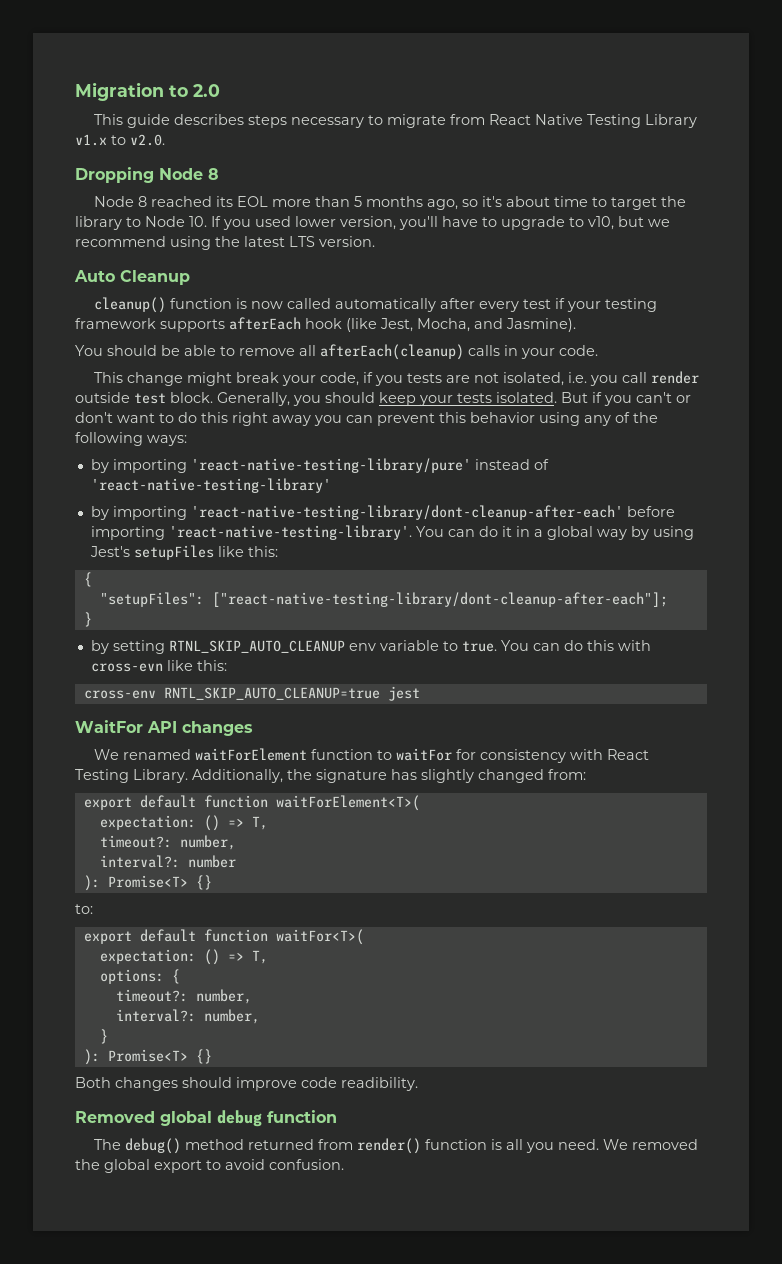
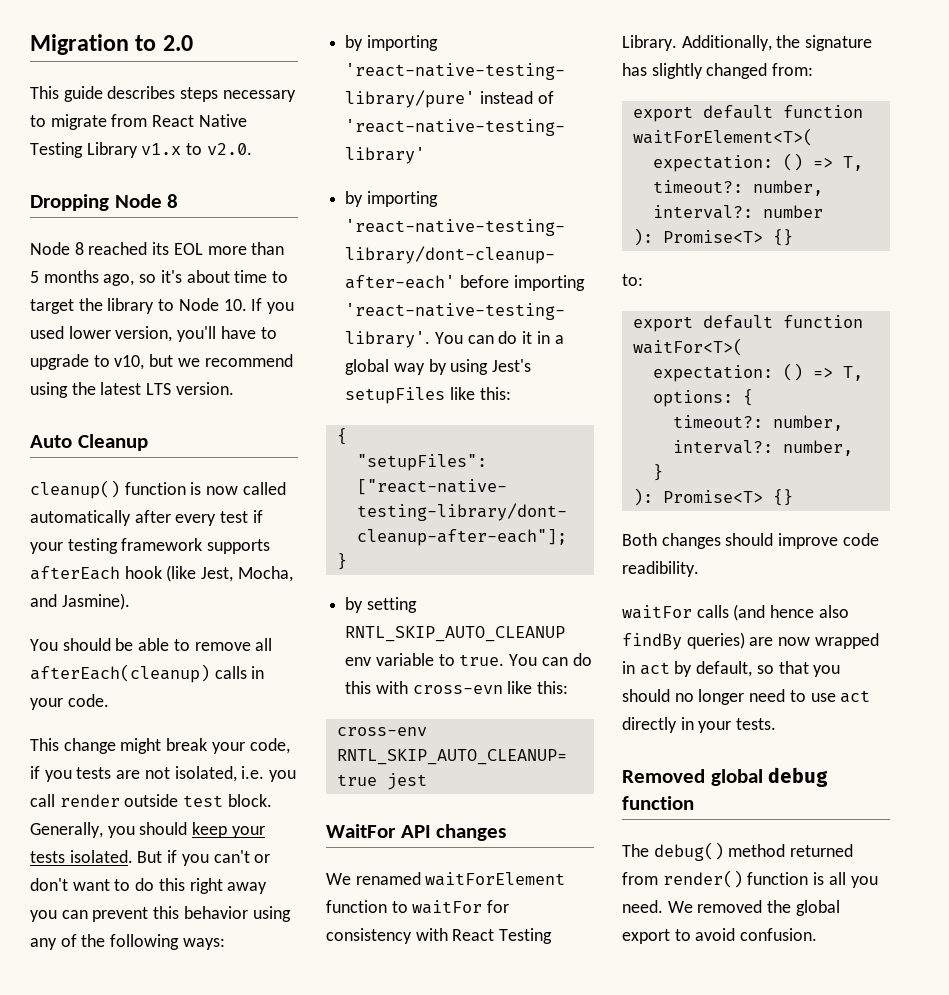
- by setting RTNL_SKIP_AUTO_CLEANUP env variable to true.
+ by setting RNTL_SKIP_AUTO_CLEANUP env variable to true.
+ waitFor calls (and hence also findBy queries) are now wrapped in act by default, so that you should no longer need to use act directly in your tests.

